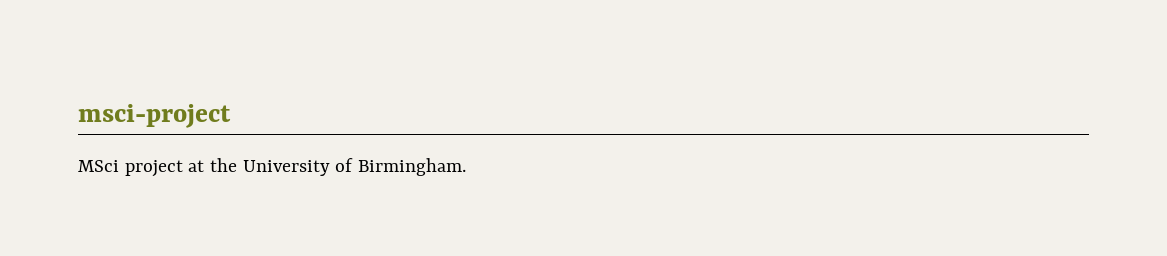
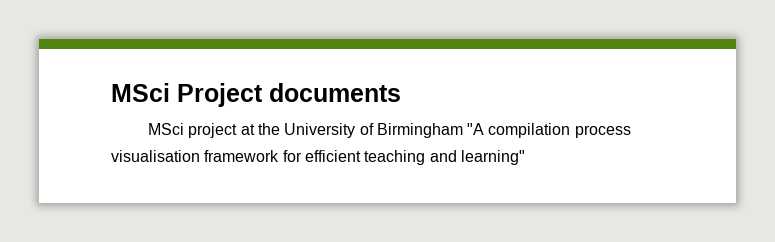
- msci-project
+ MSci Project documents
- MSci project at the University of Birmingham.
+ MSci project at the University of Birmingham "A compilation process visualisation framework for efficient teaching and learning"

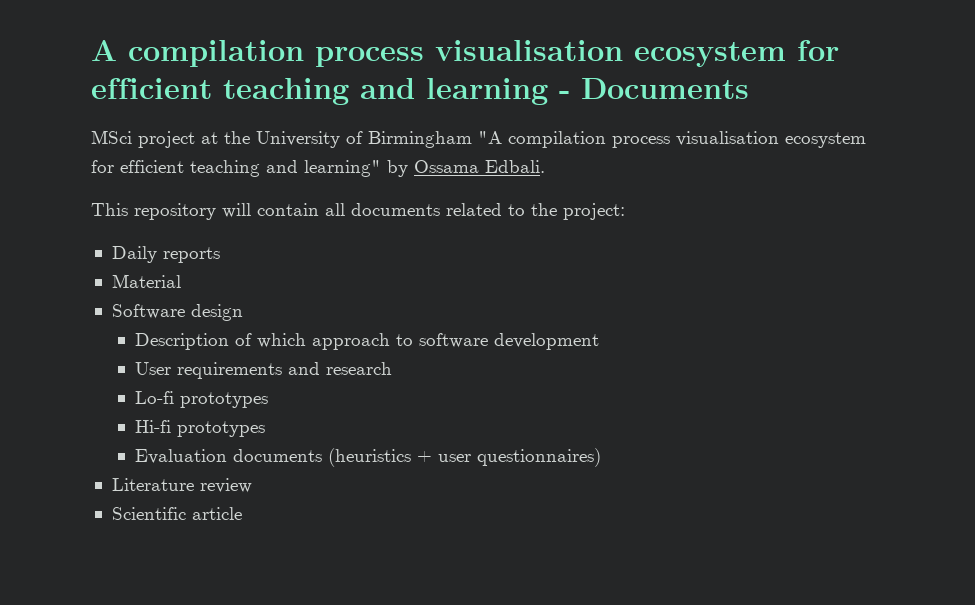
- MSci Project documents
+ A compilation process visualisation ecosystem for efficient teaching and learning - Documents
- MSci project at the University of Birmingham "A compilation process visualisation framework for efficient teaching and learning"
+ MSci project at the University of Birmingham "A compilation process visualisation ecosystem for efficient teaching and learning" by Ossama Edbali.
+ This repository will contain all documents related to the project:
+ Daily reports
+ Material
+ Software design
+ Description of which approach to software development
+ User requirements and research
+ Lo-fi prototypes
+ Hi-fi prototypes
+ Evaluation documents (heuristics + user questionnaires)
+ Literature review
+ Scientific article

